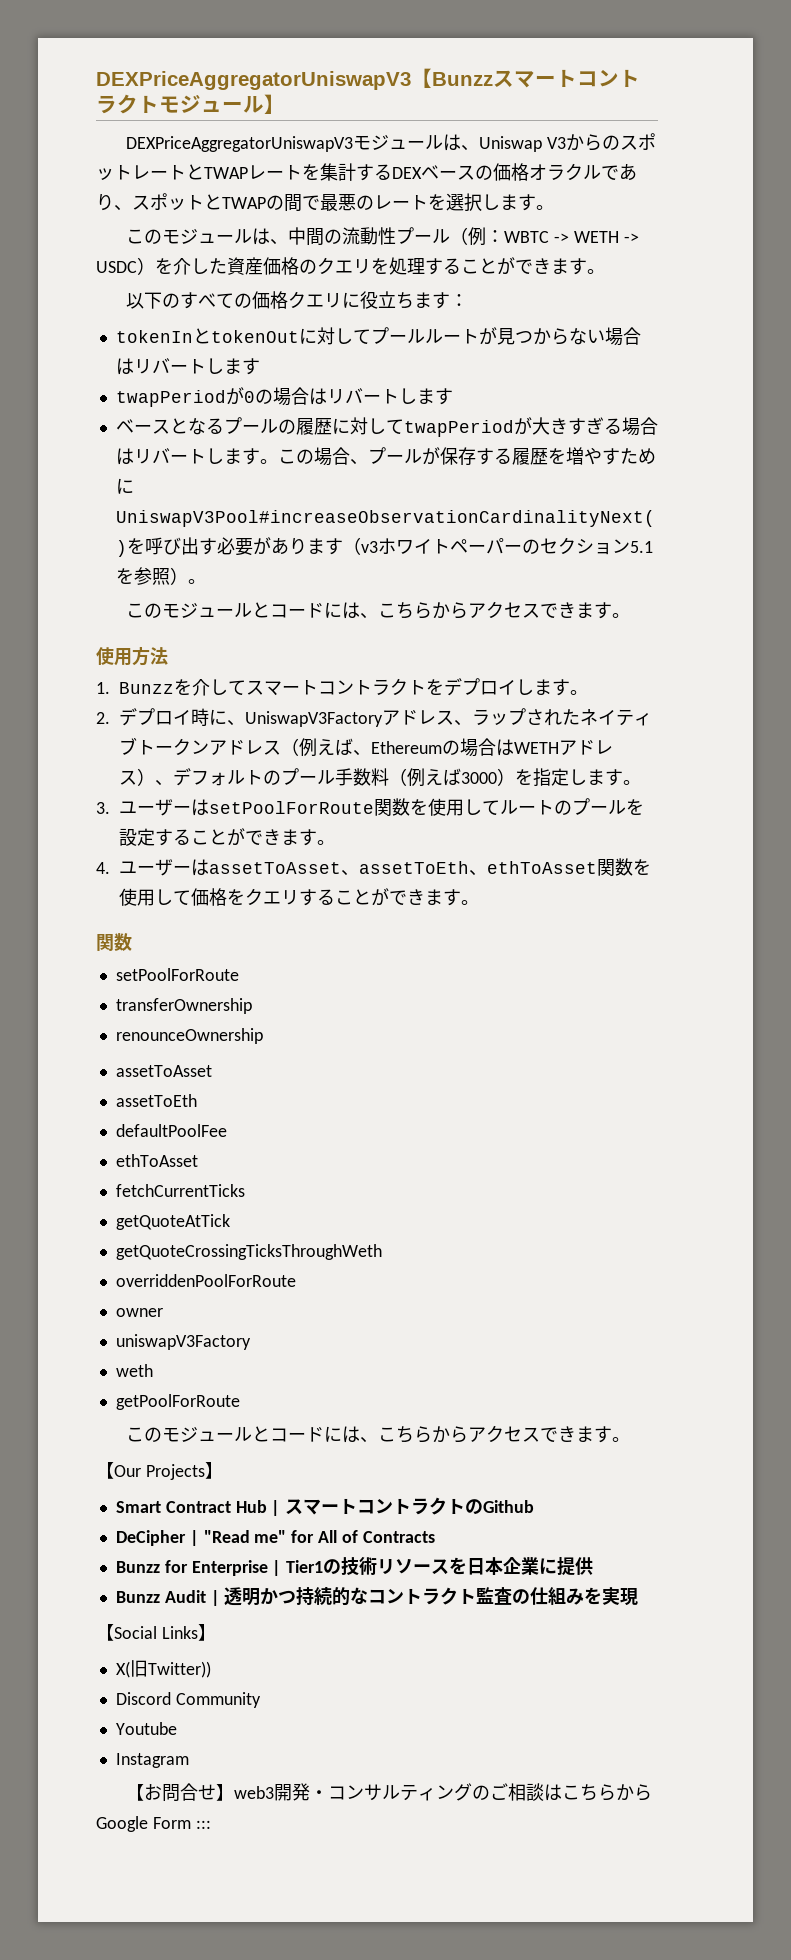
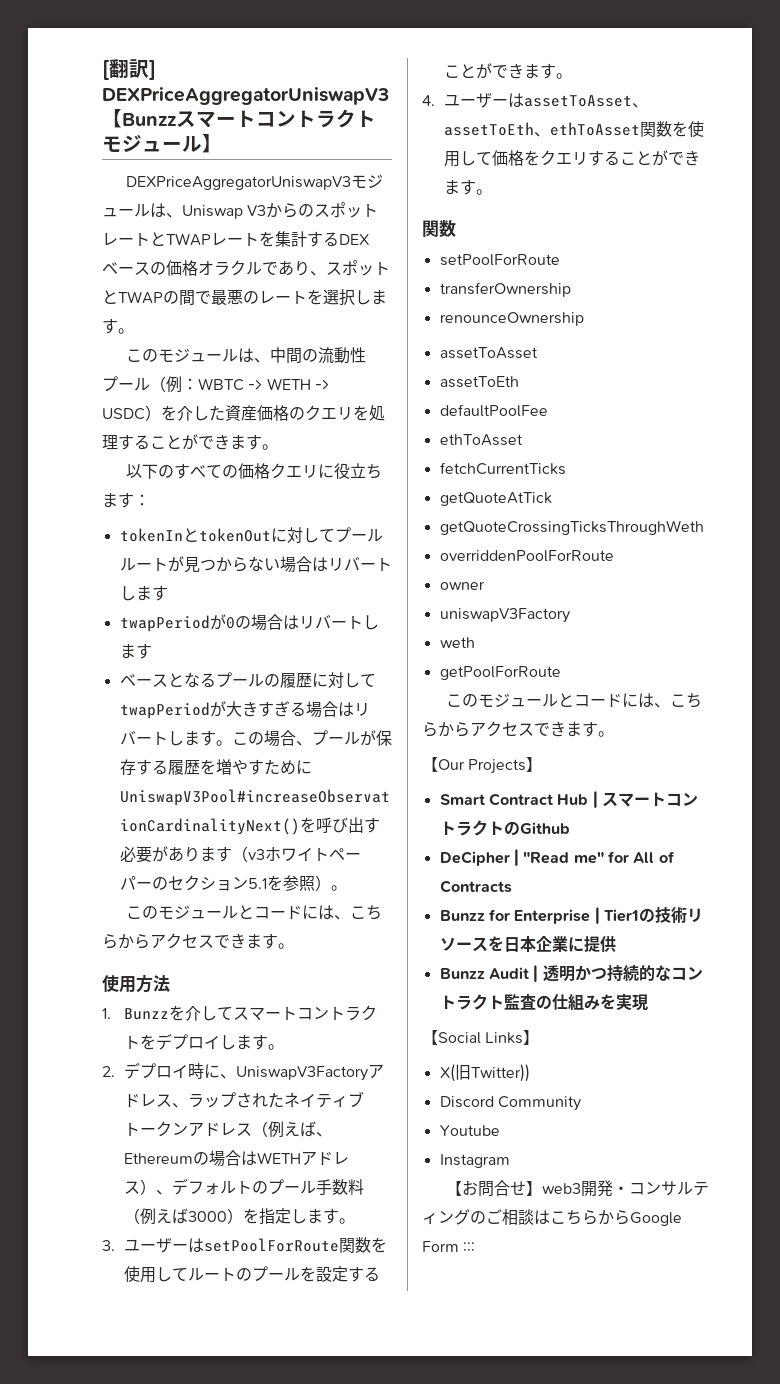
- DEXPriceAggregatorUniswapV3【Bunzzスマートコントラクトモジュール】
+ [翻訳] DEXPriceAggregatorUniswapV3【Bunzzスマートコントラクトモジュール】

